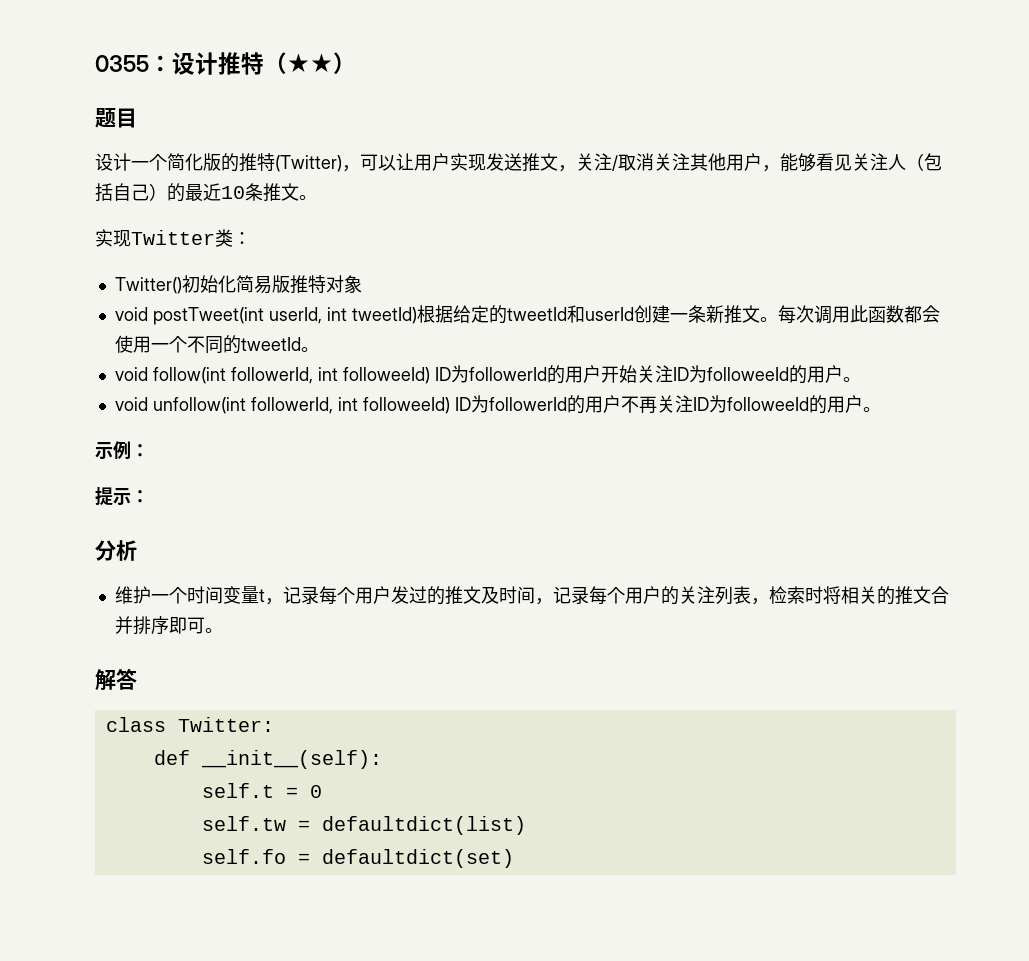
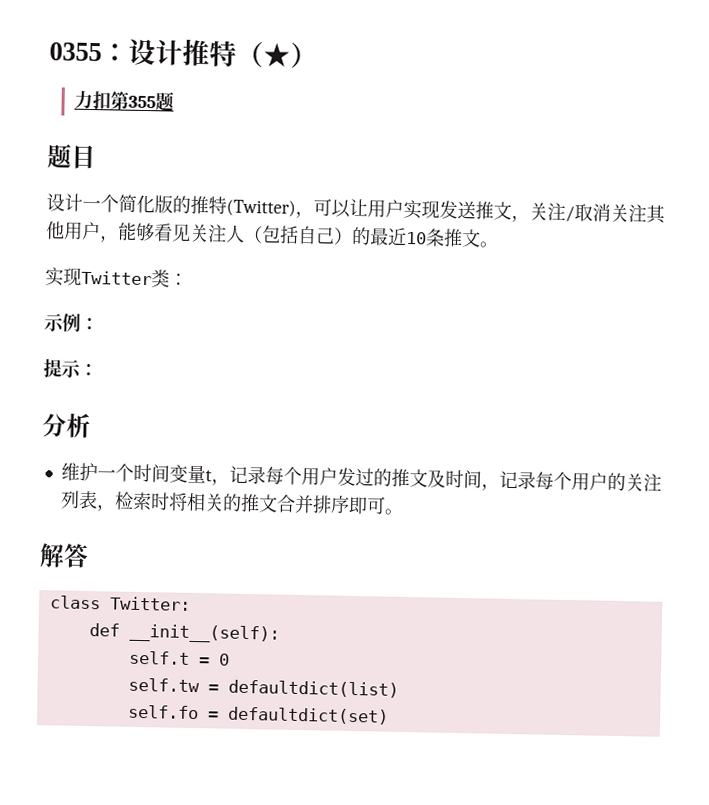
- 0355：设计推特（★★）
+ 0355：设计推特（★）
+ 力扣第355题
- Twitter()初始化简易版推特对象
- void postTweet(int userId, int tweetId)根据给定的tweetId和userId创建一条新推文。每次调用此函数都会使用一个不同的tweetId。
- void follow(int followerId, int followeeId) ID为followerId的用户开始关注ID为followeeId的用户。
- void unfollow(int followerId, int followeeId) ID为followerId的用户不再关注ID为followeeId的用户。

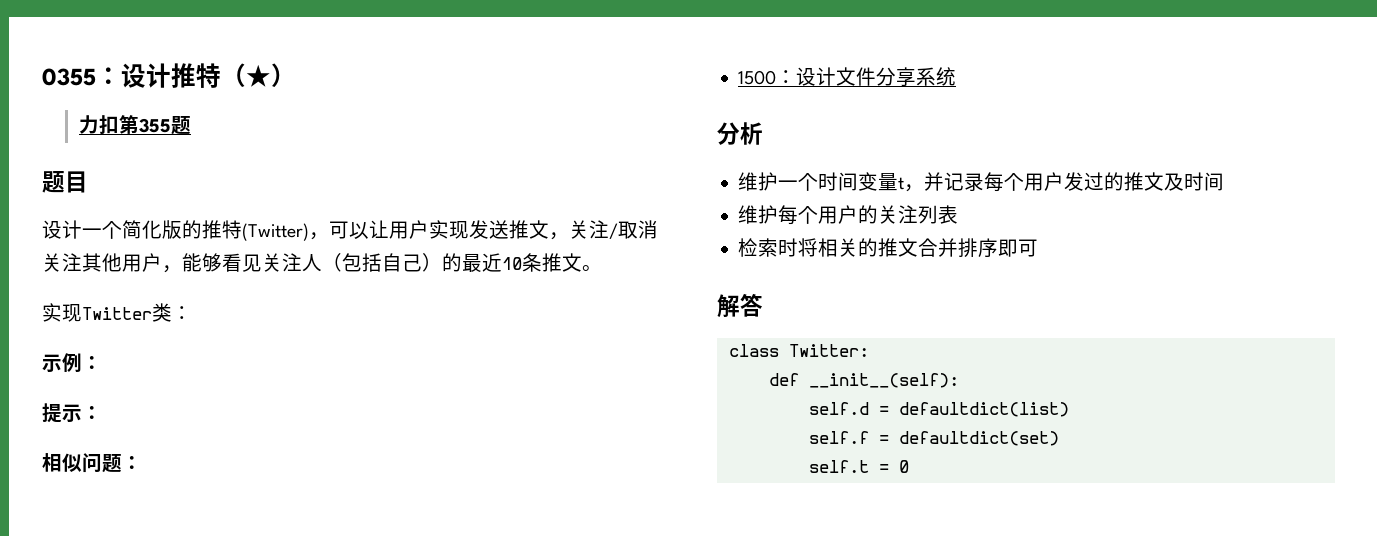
+ 相似问题：
+ 1500：设计文件分享系统
- 维护一个时间变量t，记录每个用户发过的推文及时间，记录每个用户的关注列表，检索时将相关的推文合并排序即可。
+ 维护一个时间变量t，并记录每个用户发过的推文及时间
+ 维护每个用户的关注列表
+ 检索时将相关的推文合并排序即可
+ self.d = defaultdict(list)
+ self.f = defaultdict(set)
  self.t = 0
- self.tw = defaultdict(list)
- self.fo = defaultdict(set)

